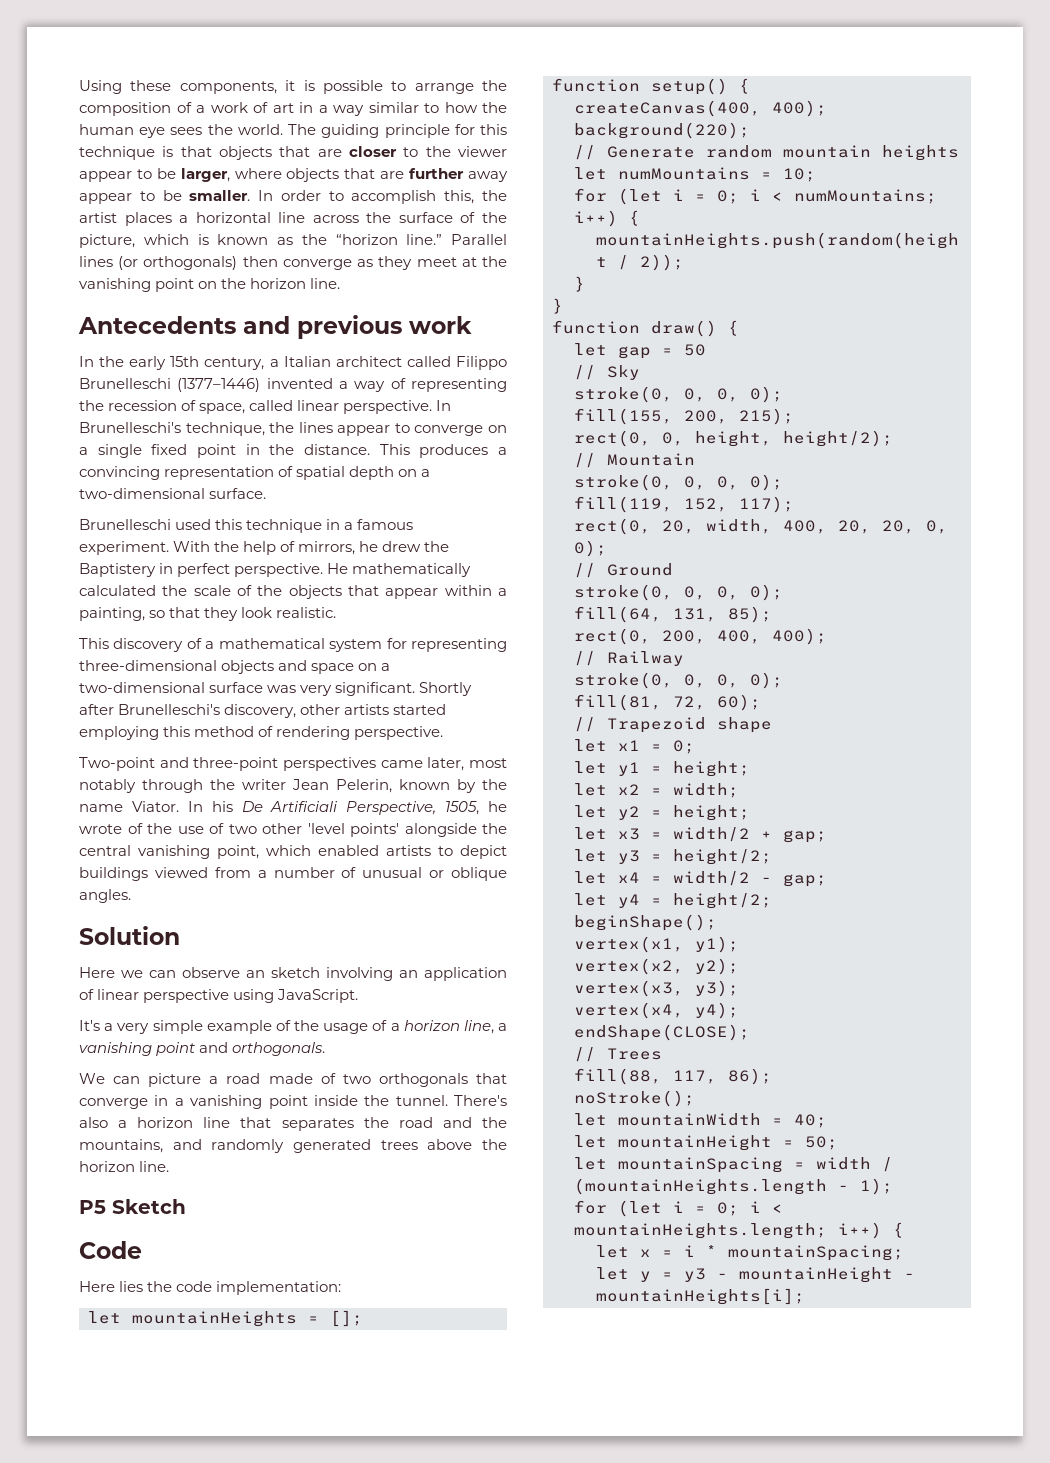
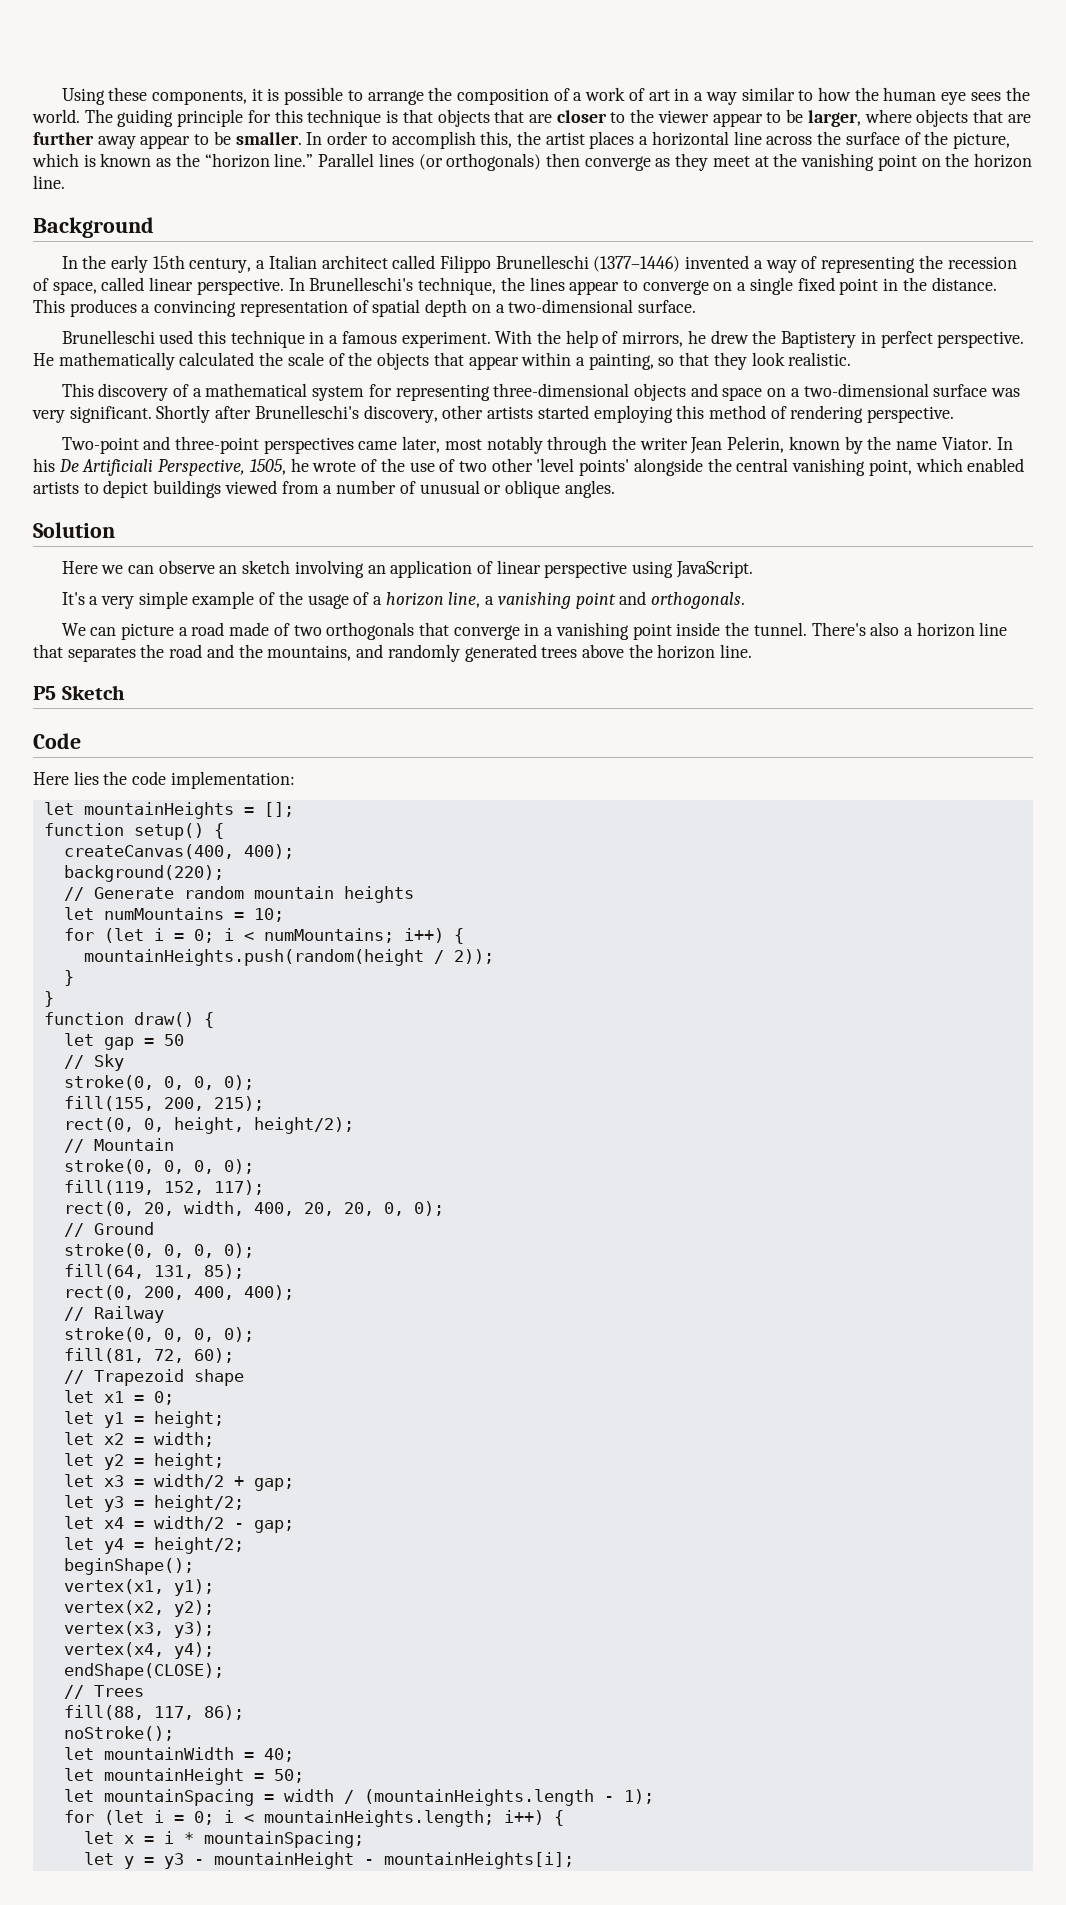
- Antecedents and previous work
+ Background

